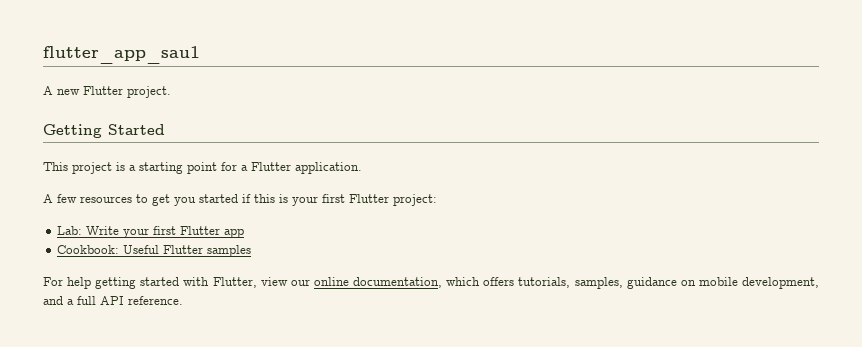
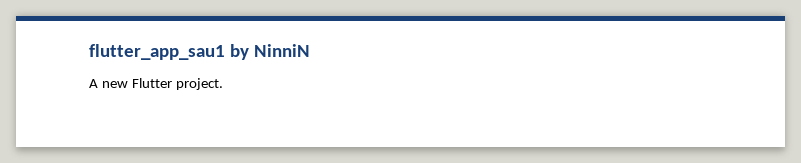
- flutter_app_sau1
+ flutter_app_sau1 by NinniN
- Getting Started
- This project is a starting point for a Flutter application.
- A few resources to get you started if this is your first Flutter project:
- Lab: Write your first Flutter app
- Cookbook: Useful Flutter samples
- For help getting started with Flutter, view our online documentation, which offers tutorials, samples, guidance on mobile development, and a full API reference.

